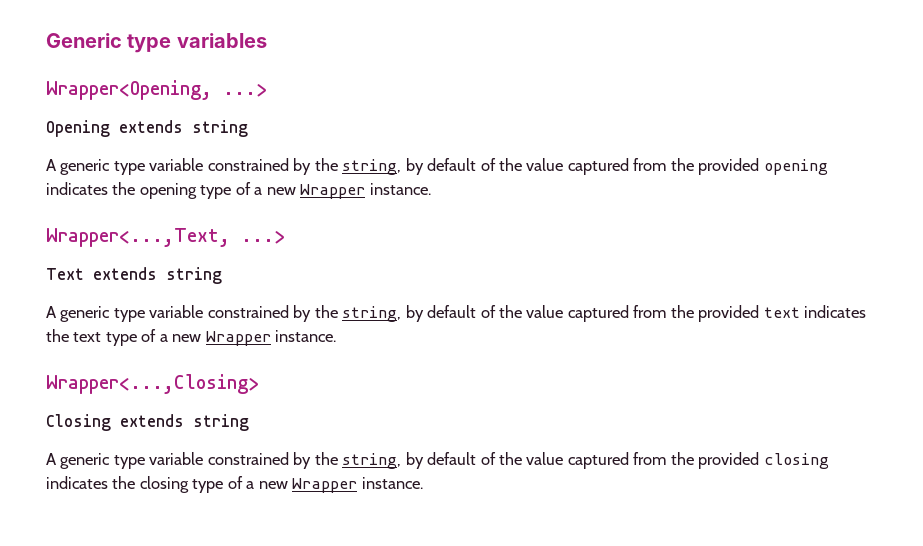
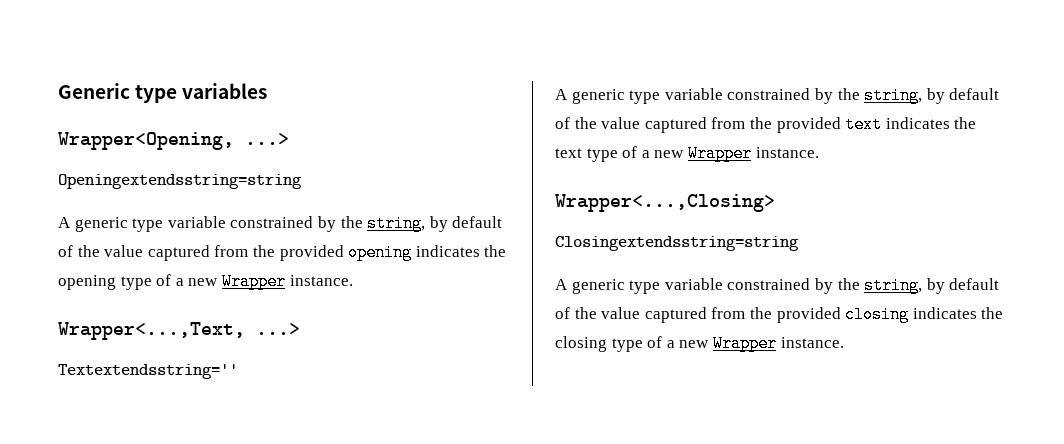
- Opening extends string
+ Openingextendsstring=string
- Text extends string
+ Textextendsstring=''
- Closing extends string
+ Closingextendsstring=string

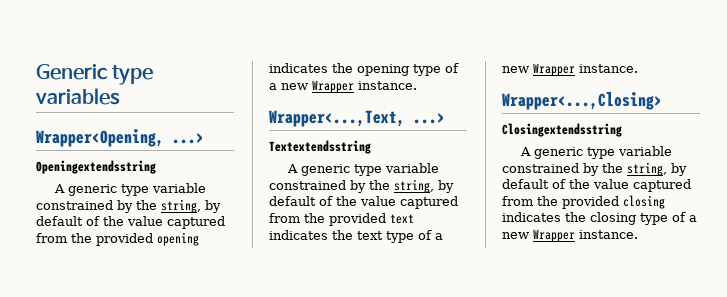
- Openingextendsstring=string
+ Openingextendsstring
- Textextendsstring=''
+ Textextendsstring
- Closingextendsstring=string
+ Closingextendsstring

